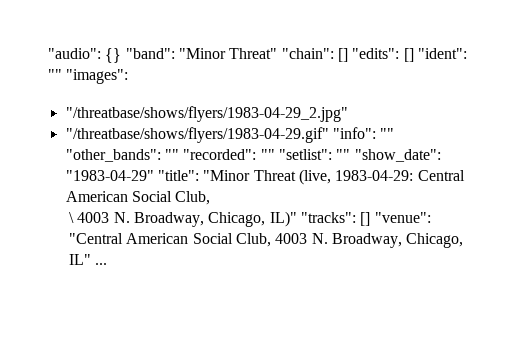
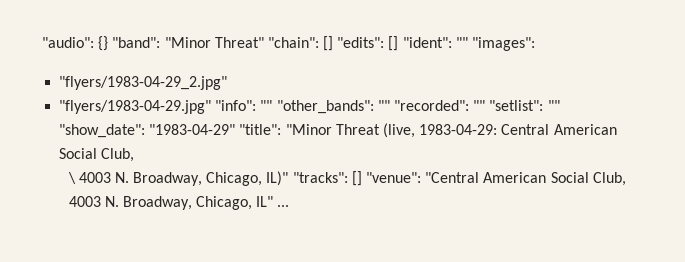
- "/threatbase/shows/flyers/1983-04-29_2.jpg"
- "/threatbase/shows/flyers/1983-04-29.gif" "info": "" "other_bands": "" "recorded": "" "setlist": "" "show_date": "1983-04-29" "title": "Minor Threat (live, 1983-04-29: Central American Social Club,
+ "flyers/1983-04-29_2.jpg"
+ "flyers/1983-04-29.jpg" "info": "" "other_bands": "" "recorded": "" "setlist": "" "show_date": "1983-04-29" "title": "Minor Threat (live, 1983-04-29: Central American Social Club,

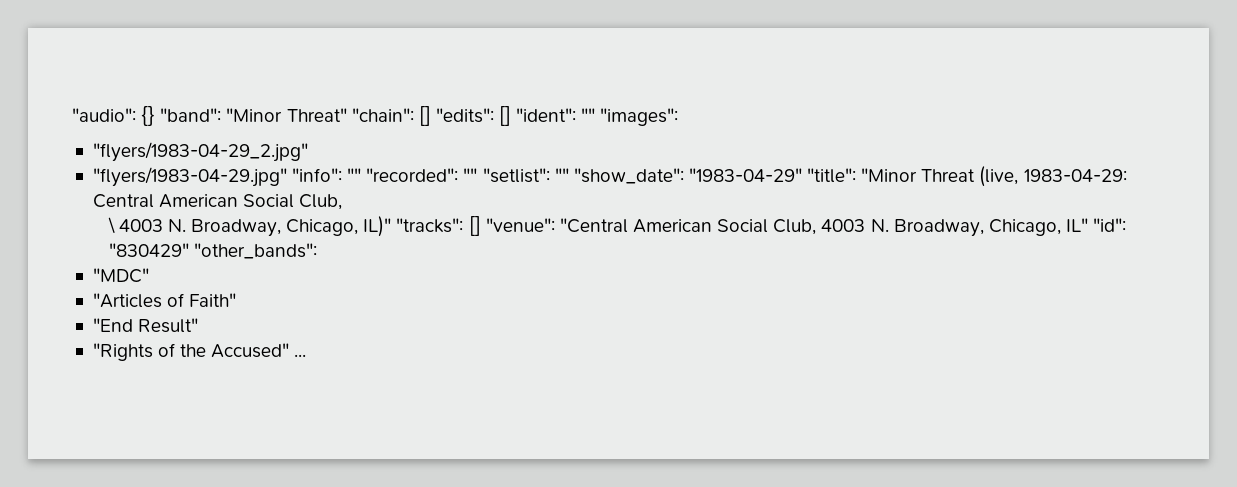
- "flyers/1983-04-29.jpg" "info": "" "other_bands": "" "recorded": "" "setlist": "" "show_date": "1983-04-29" "title": "Minor Threat (live, 1983-04-29: Central American Social Club,
+ "flyers/1983-04-29.jpg" "info": "" "recorded": "" "setlist": "" "show_date": "1983-04-29" "title": "Minor Threat (live, 1983-04-29: Central American Social Club,
- \ 4003 N. Broadway, Chicago, IL)" "tracks": [] "venue": "Central American Social Club, 4003 N. Broadway, Chicago, IL" ...
+ \ 4003 N. Broadway, Chicago, IL)" "tracks": [] "venue": "Central American Social Club, 4003 N. Broadway, Chicago, IL" "id": "830429" "other_bands":
+ "MDC"
+ "Articles of Faith"
+ "End Result"
+ "Rights of the Accused" ...

